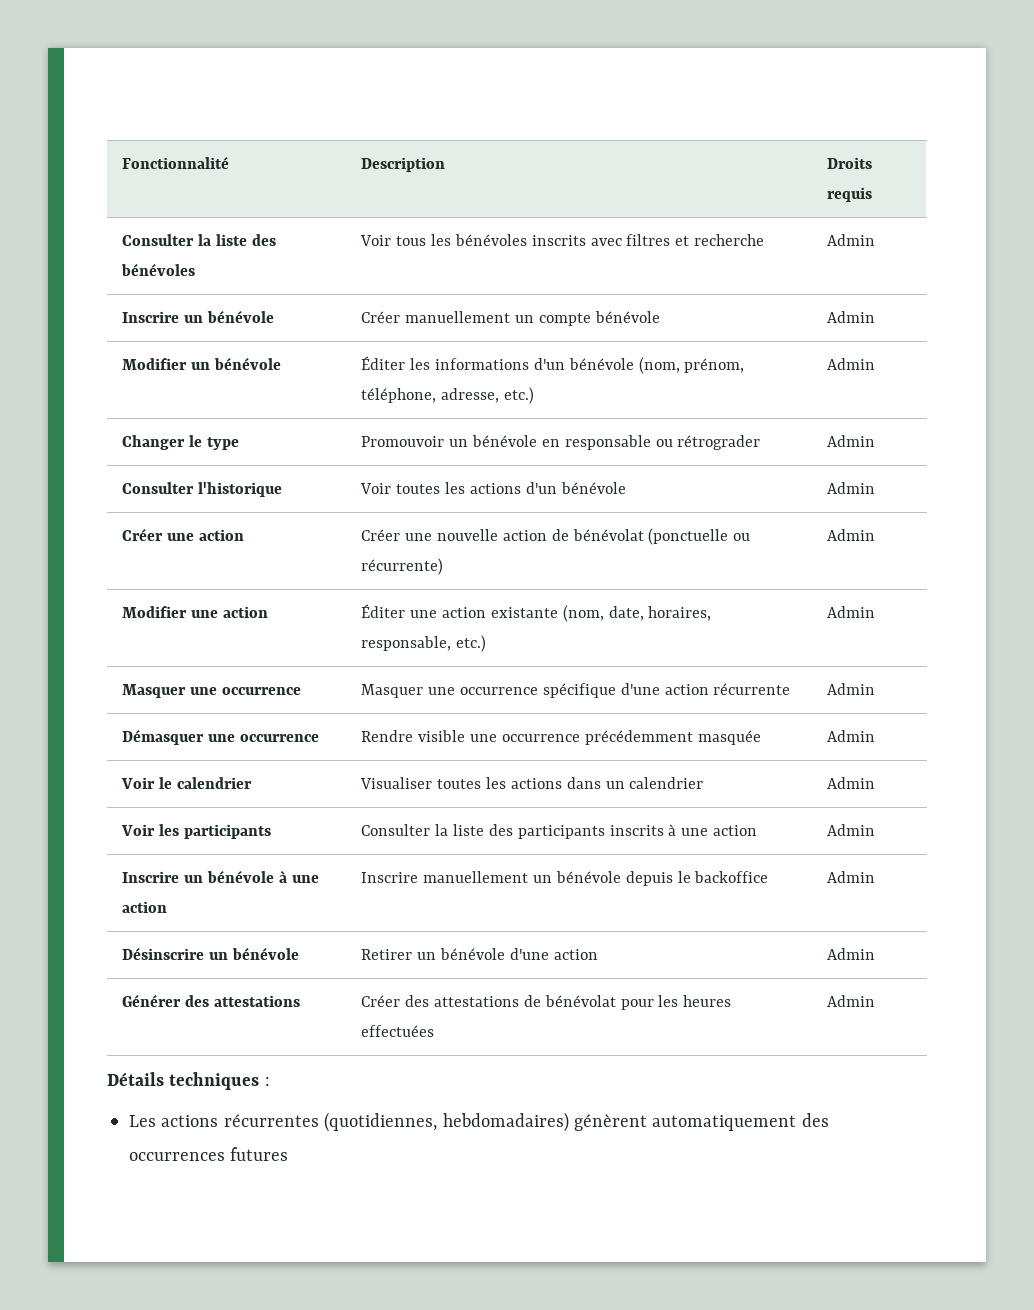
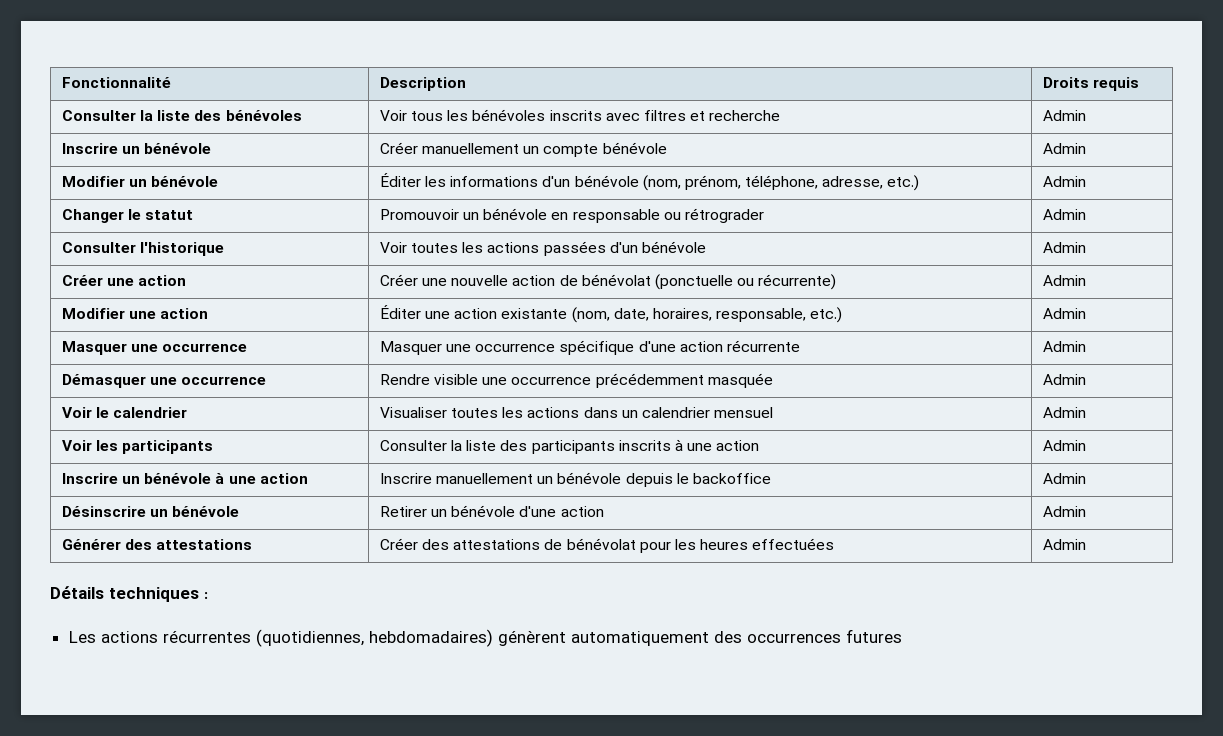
- Changer le type | Promouvoir un bénévole en responsable ou rétrograder | Admin
+ Changer le statut | Promouvoir un bénévole en responsable ou rétrograder | Admin
- Consulter l'historique | Voir toutes les actions d'un bénévole | Admin
+ Consulter l'historique | Voir toutes les actions passées d'un bénévole | Admin
- Voir le calendrier | Visualiser toutes les actions dans un calendrier | Admin
+ Voir le calendrier | Visualiser toutes les actions dans un calendrier mensuel | Admin

